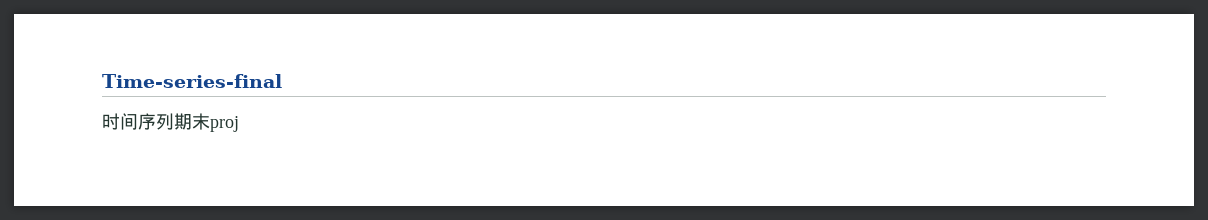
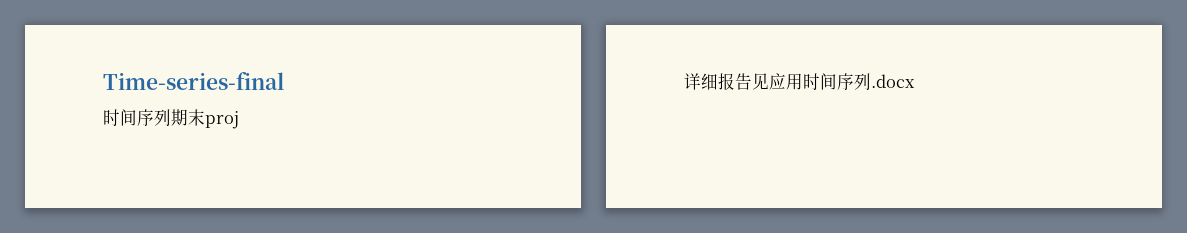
+ 详细报告见应用时间序列.docx

